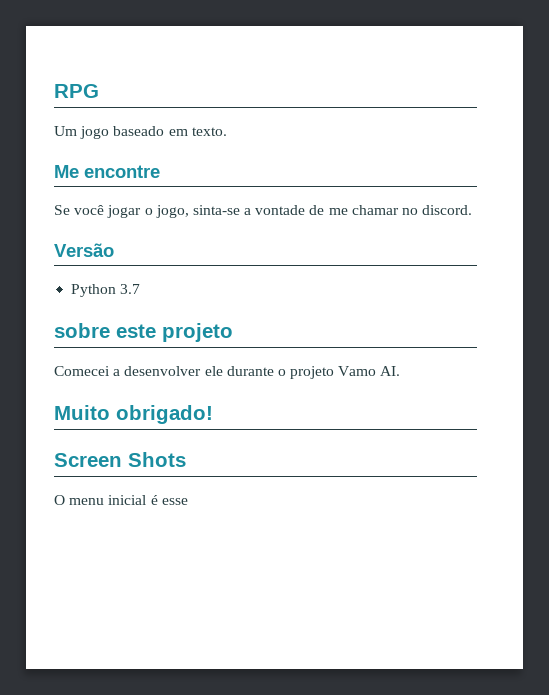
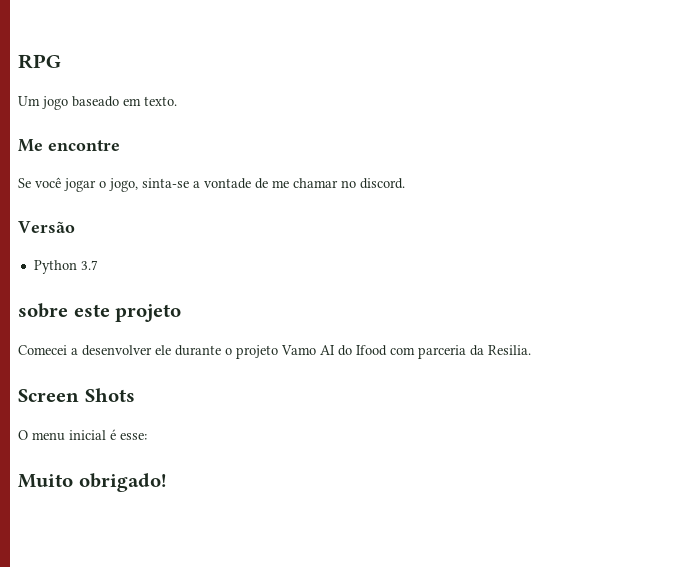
- Comecei a desenvolver ele durante o projeto Vamo AI.
- Muito obrigado!
+ Comecei a desenvolver ele durante o projeto Vamo AI do Ifood com parceria da Resilia.
- O menu inicial é esse
+ O menu inicial é esse:
+ Muito obrigado!

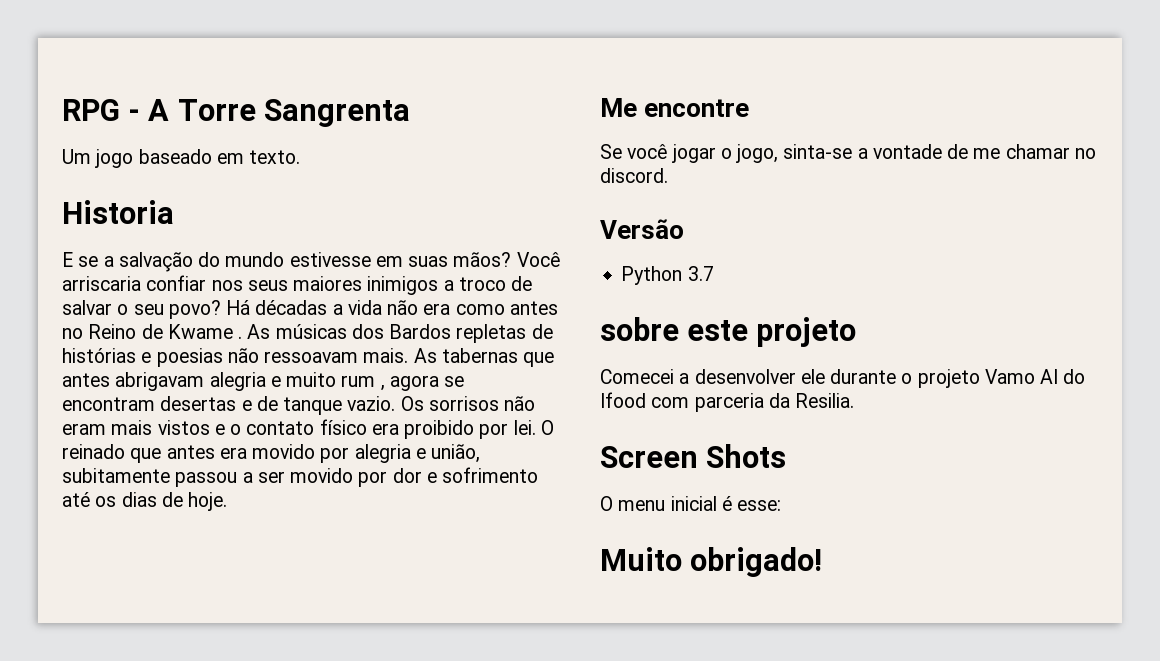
- RPG
+ RPG - A Torre Sangrenta
+ Historia
+ E se a salvação do mundo estivesse em suas mãos? Você arriscaria confiar nos seus maiores inimigos a troco de salvar o seu povo? Há décadas a vida não era como antes no Reino de Kwame . As músicas dos Bardos repletas de histórias e poesias não ressoavam mais. As tabernas que antes abrigavam alegria e muito rum , agora se encontram desertas e de tanque vazio. Os sorrisos não eram mais vistos e o contato físico era proibido por lei. O reinado que antes era movido por alegria e união, subitamente passou a ser movido por dor e sofrimento até os dias de hoje.

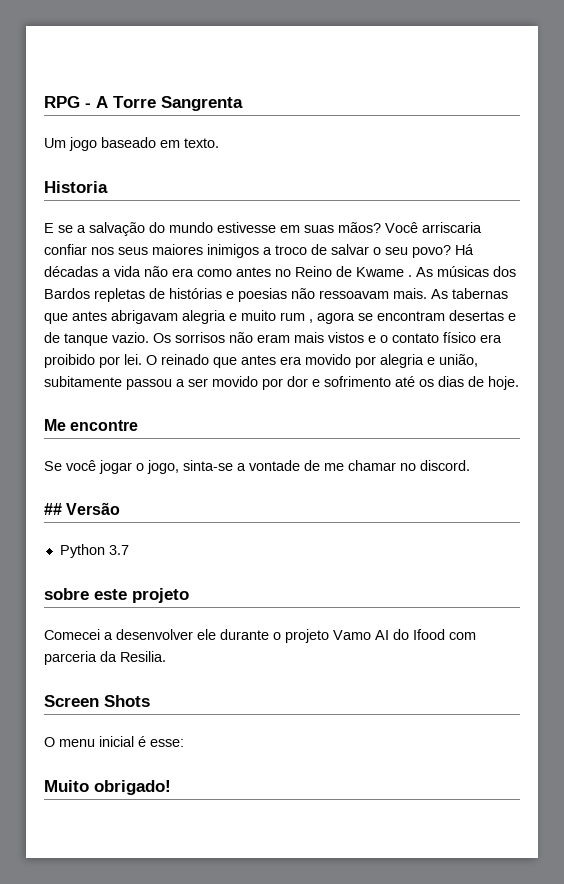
- Versão
+ ## Versão

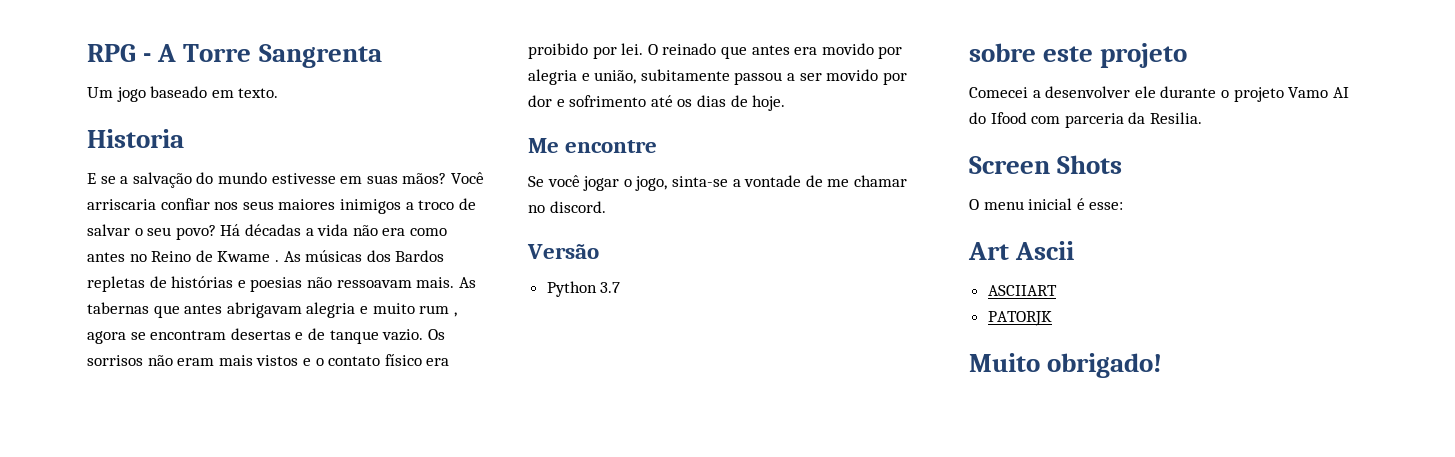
- ## Versão
+ Versão
+ Art Ascii
+ ASCIIART
+ PATORJK

